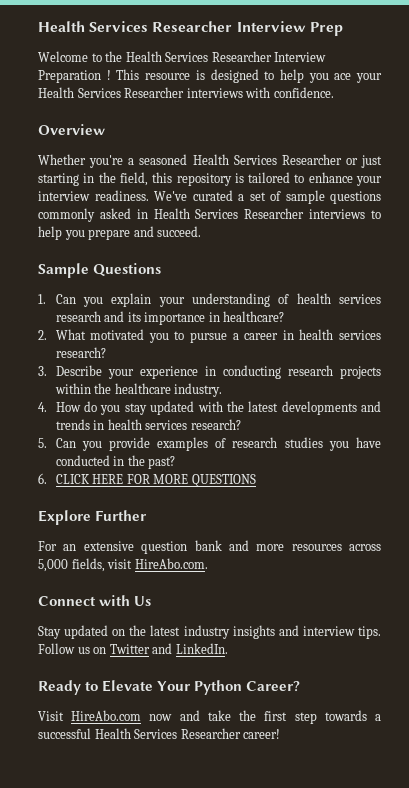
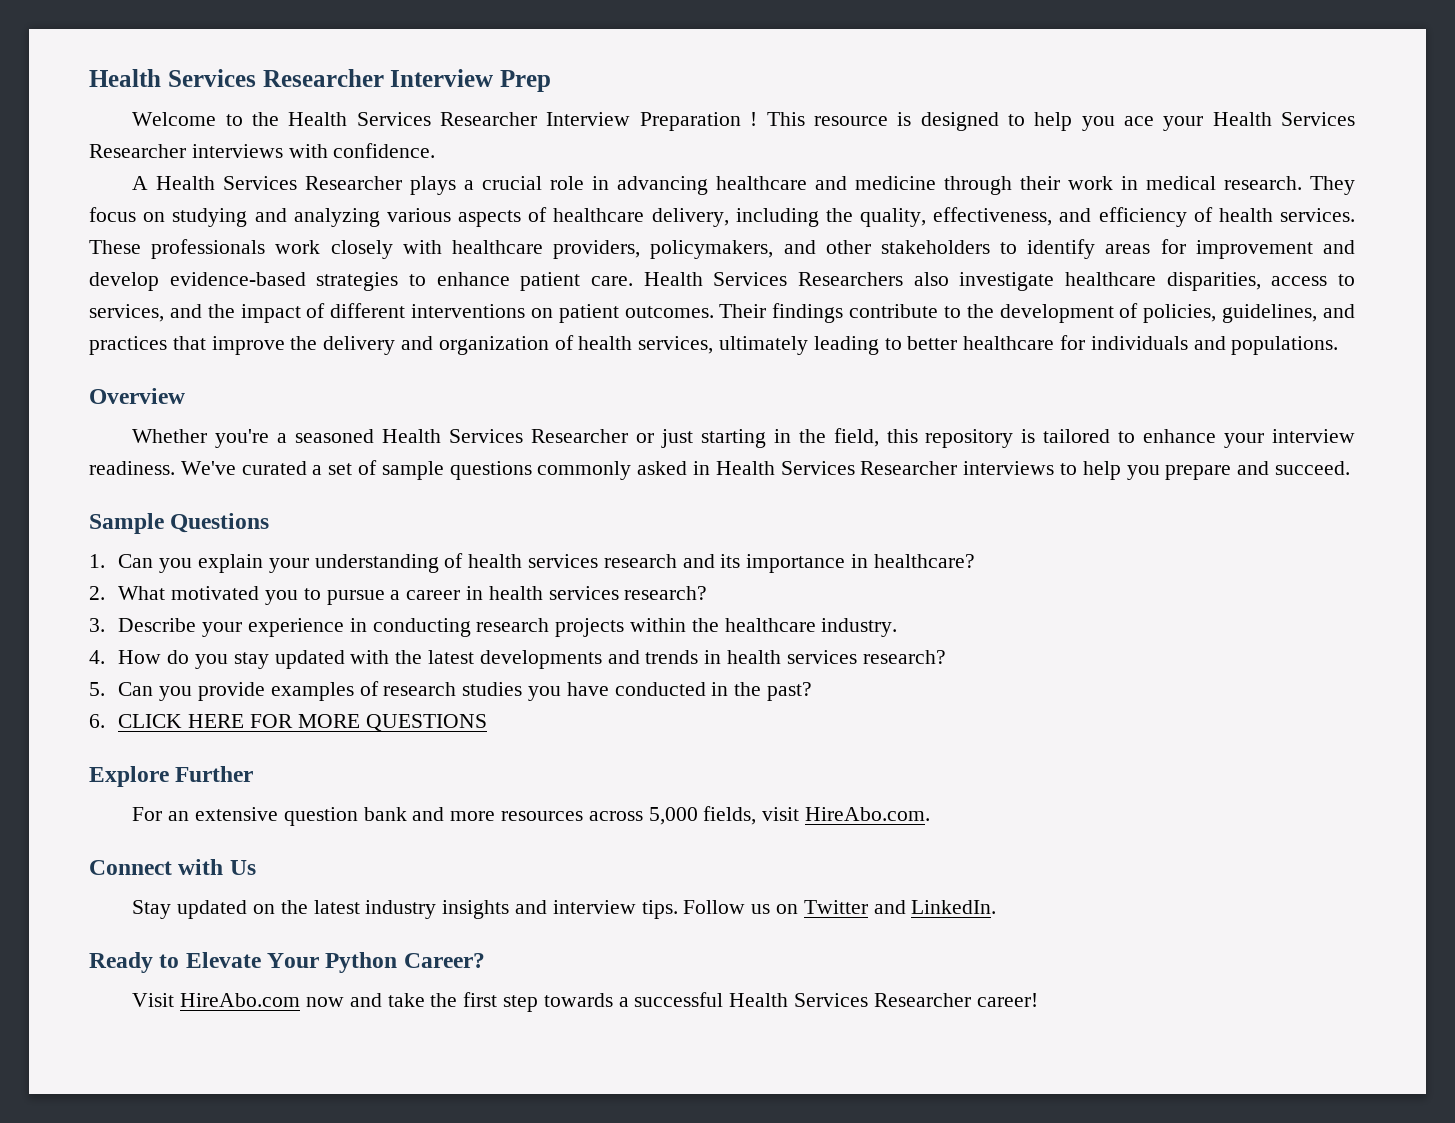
+ A Health Services Researcher plays a crucial role in advancing healthcare and medicine through their work in medical research. They focus on studying and analyzing various aspects of healthcare delivery, including the quality, effectiveness, and efficiency of health services. These professionals work closely with healthcare providers, policymakers, and other stakeholders to identify areas for improvement and develop evidence-based strategies to enhance patient care. Health Services Researchers also investigate healthcare disparities, access to services, and the impact of different interventions on patient outcomes. Their findings contribute to the development of policies, guidelines, and practices that improve the delivery and organization of health services, ultimately leading to better healthcare for individuals and populations.

